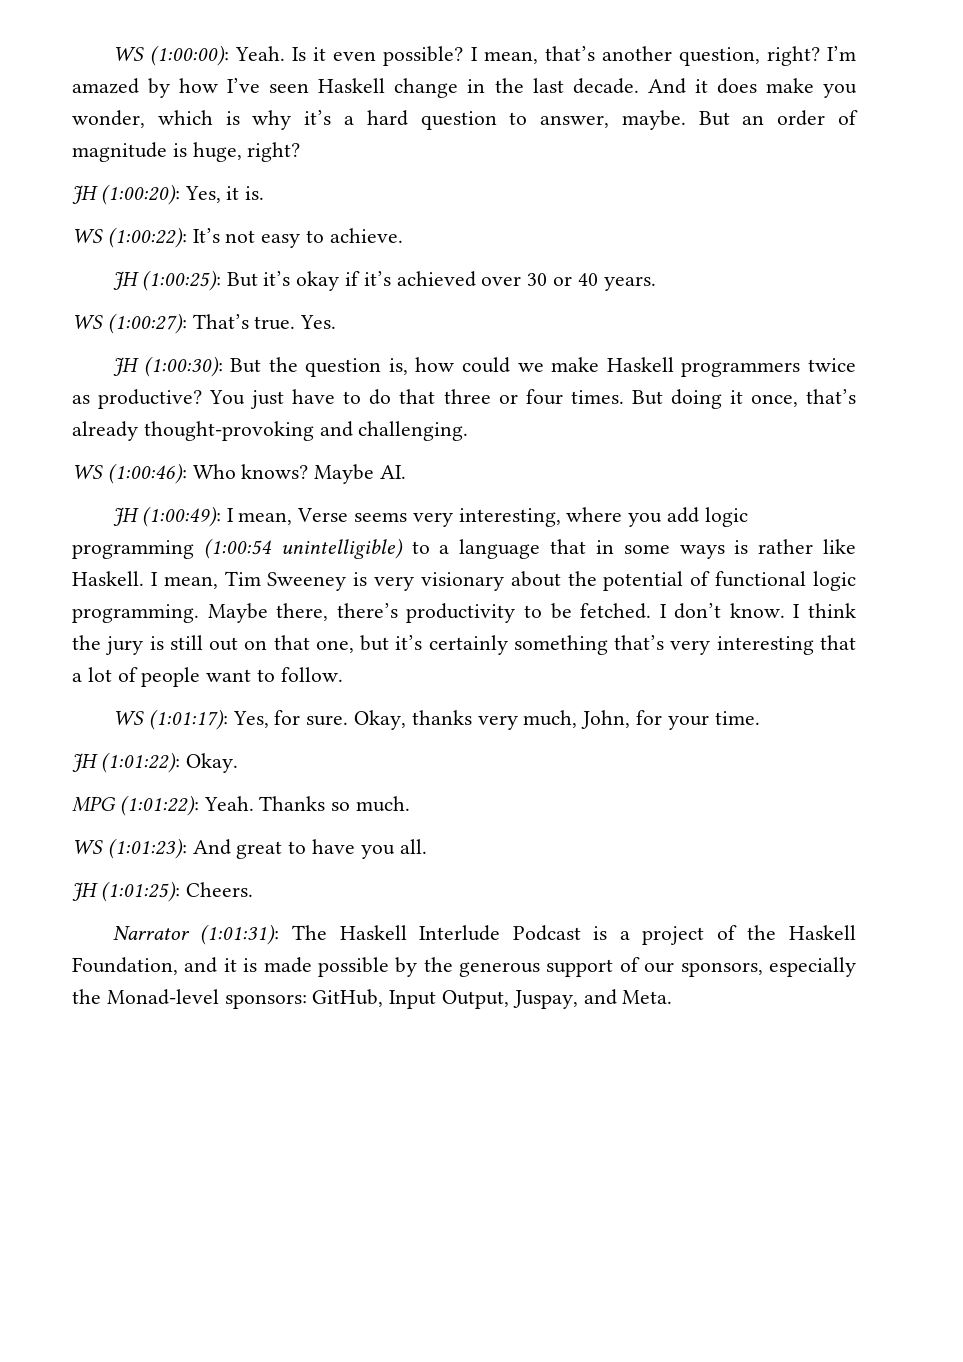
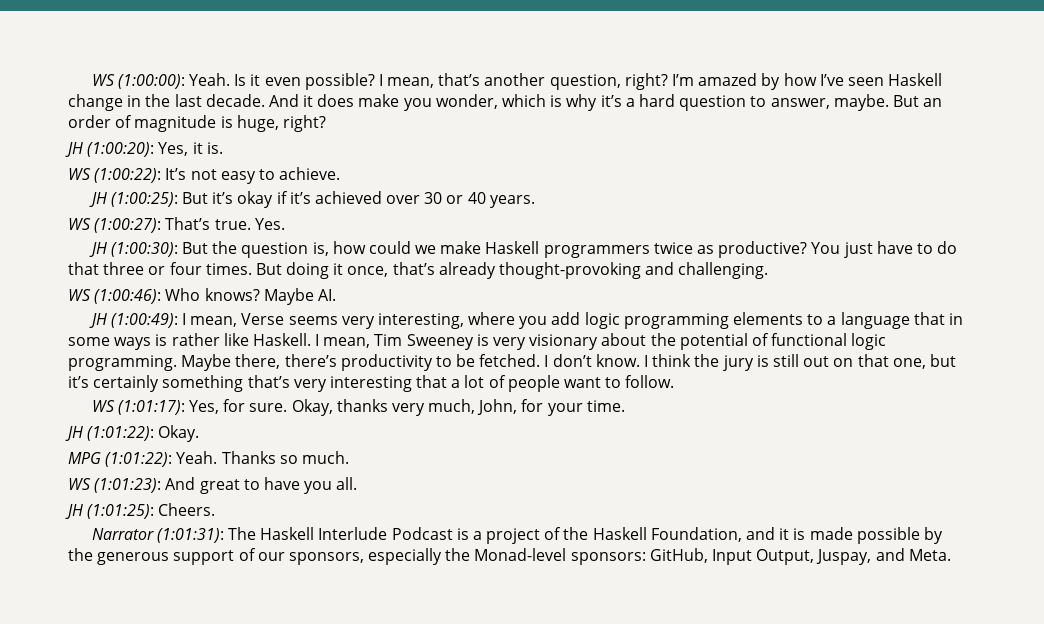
- JH (1:00:49): I mean, Verse seems very interesting, where you add logic programming (1:00:54 unintelligible) to a language that in some ways is rather like Haskell.
+ JH (1:00:49): I mean, Verse seems very interesting, where you add logic programming elements to a language that in some ways is rather like Haskell.

